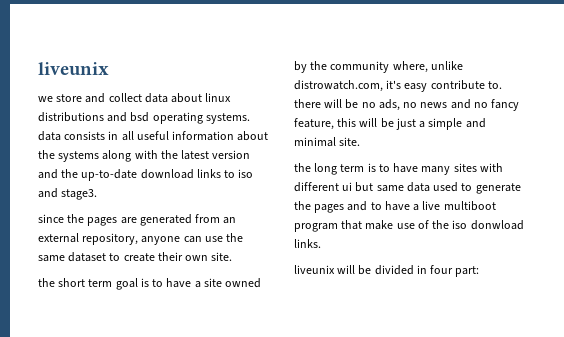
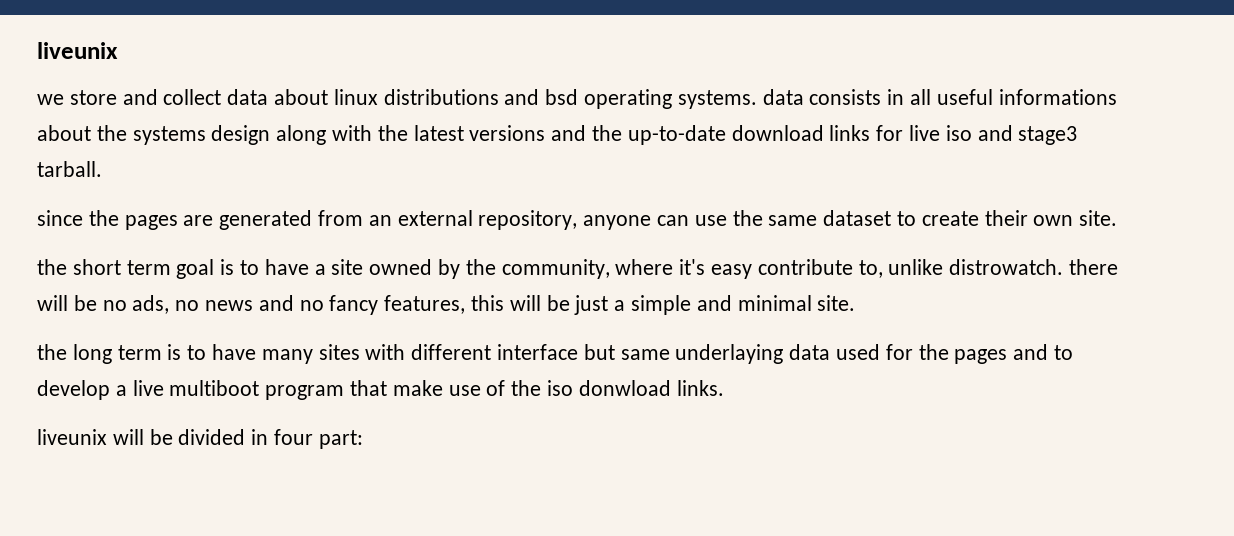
- we store and collect data about linux distributions and bsd operating systems. data consists in all useful information about the systems along with the latest version and the up-to-date download links to iso and stage3.
+ we store and collect data about linux distributions and bsd operating systems. data consists in all useful informations about the systems design along with the latest versions and the up-to-date download links for live iso and stage3 tarball.
- the short term goal is to have a site owned by the community where, unlike distrowatch.com, it's easy contribute to. there will be no ads, no news and no fancy feature, this will be just a simple and minimal site.
+ the short term goal is to have a site owned by the community, where it's easy contribute to, unlike distrowatch. there will be no ads, no news and no fancy features, this will be just a simple and minimal site.
- the long term is to have many sites with different ui but same data used to generate the pages and to have a live multiboot program that make use of the iso donwload links.
+ the long term is to have many sites with different interface but same underlaying data used for the pages and to develop a live multiboot program that make use of the iso donwload links.

